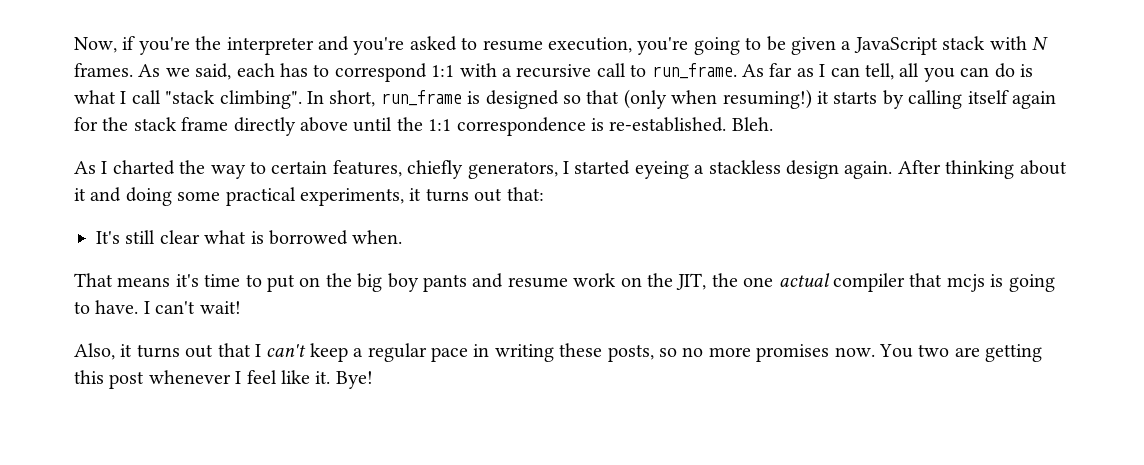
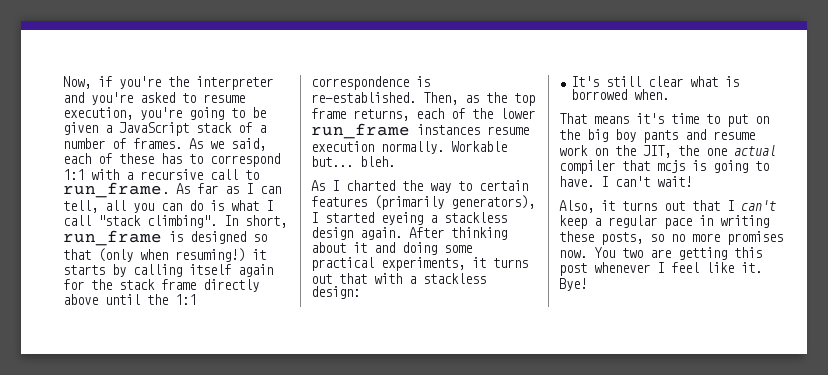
- Now, if you're the interpreter and you're asked to resume execution, you're going to be given a JavaScript stack with N frames.
+ Now, if you're the interpreter and you're asked to resume execution, you're going to be given a JavaScript stack of a number of frames.
- As we said, each has to correspond 1:1 with a recursive call to run_frame.
+ As we said, each of these has to correspond 1:1 with a recursive call to run_frame.
- Bleh.
+ Then, as the top frame returns, each of the lower run_frame instances resume execution normally. Workable but... bleh.
- As I charted the way to certain features, chiefly generators, I started eyeing a stackless design again.
+ As I charted the way to certain features (primarily generators), I started eyeing a stackless design again.
- After thinking about it and doing some practical experiments, it turns out that:
+ After thinking about it and doing some practical experiments, it turns out that with a stackless design:

